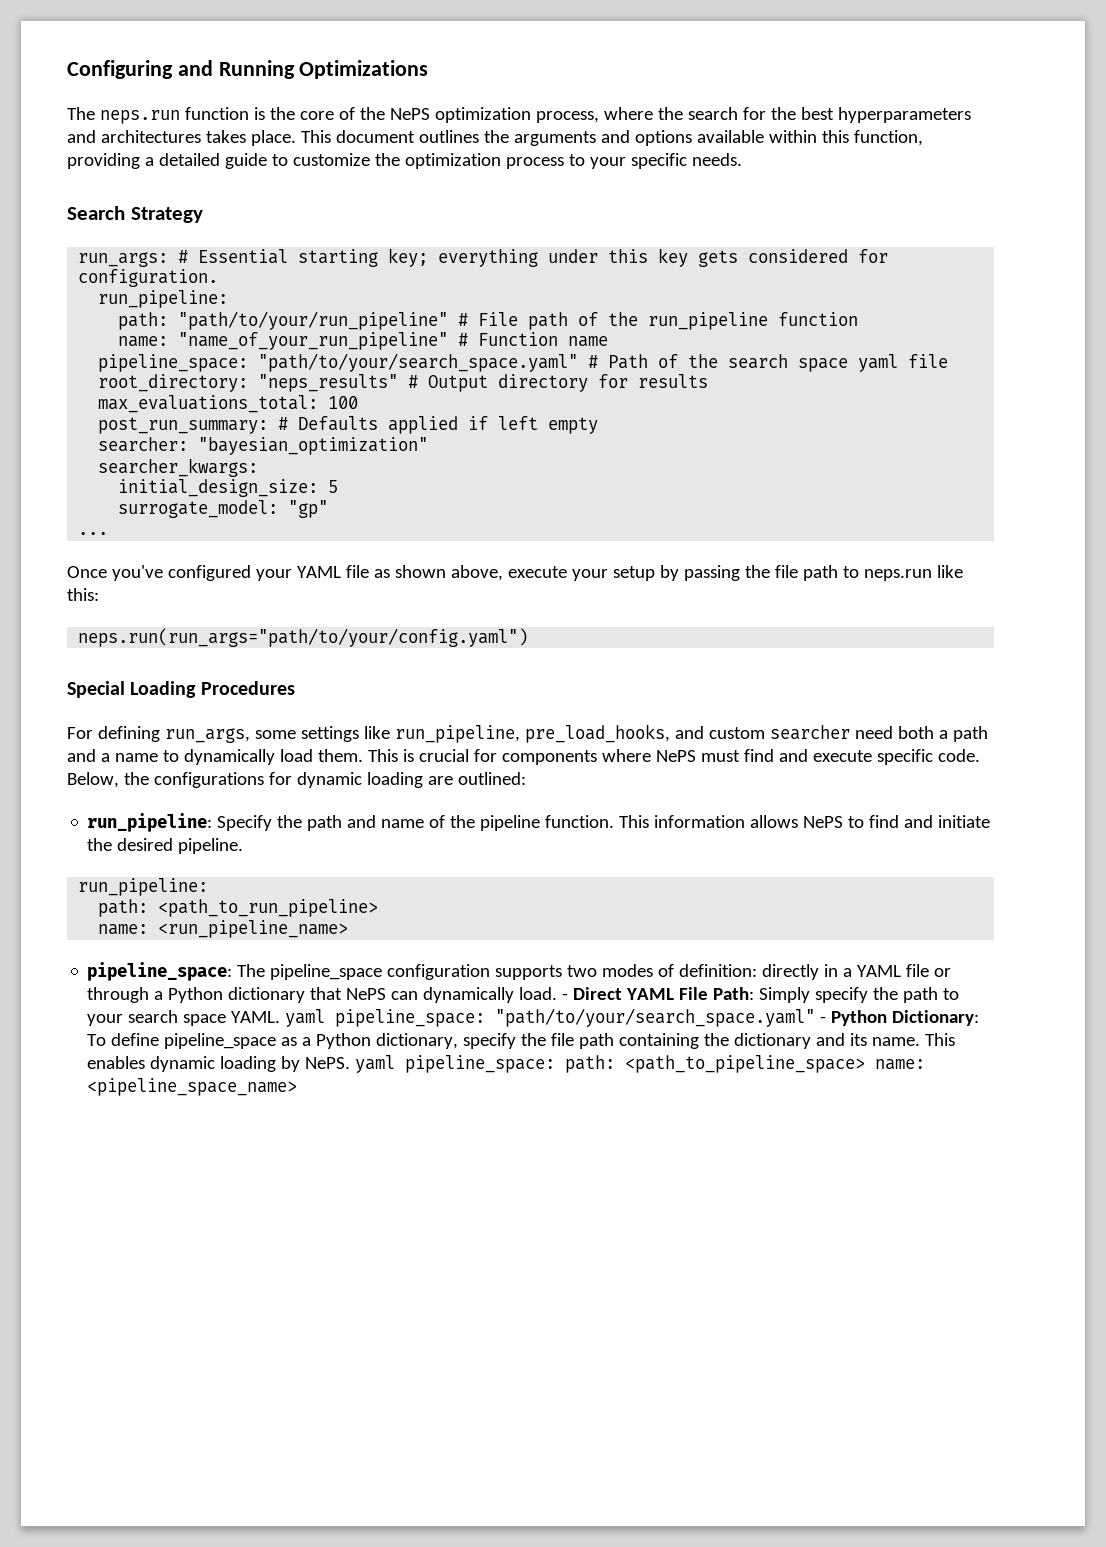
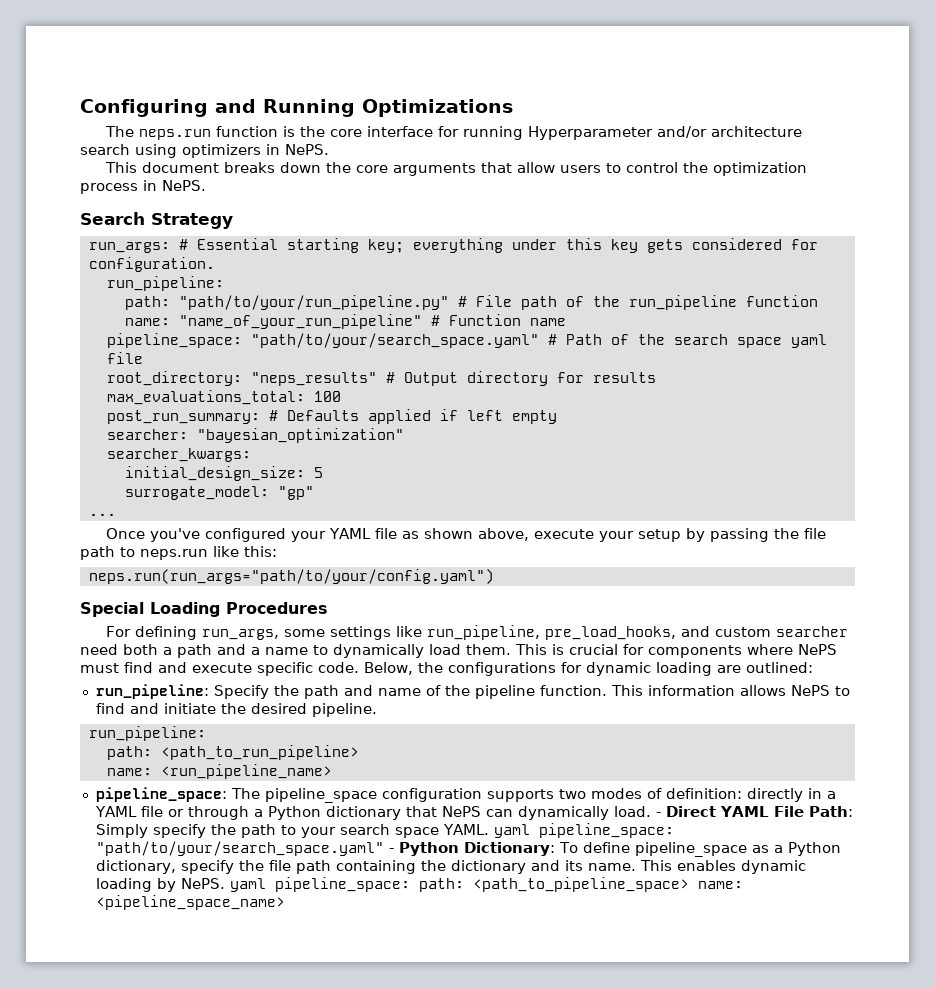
- The neps.run function is the core of the NePS optimization process, where the search for the best hyperparameters and architectures takes place. This document outlines the arguments and options available within this function, providing a detailed guide to customize the optimization process to your specific needs.
+ The neps.run function is the core interface for running Hyperparameter and/or architecture search using optimizers in NePS.
+ This document breaks down the core arguments that allow users to control the optimization process in NePS.
- path: "path/to/your/run_pipeline" # File path of the run_pipeline function
+ path: "path/to/your/run_pipeline.py" # File path of the run_pipeline function

